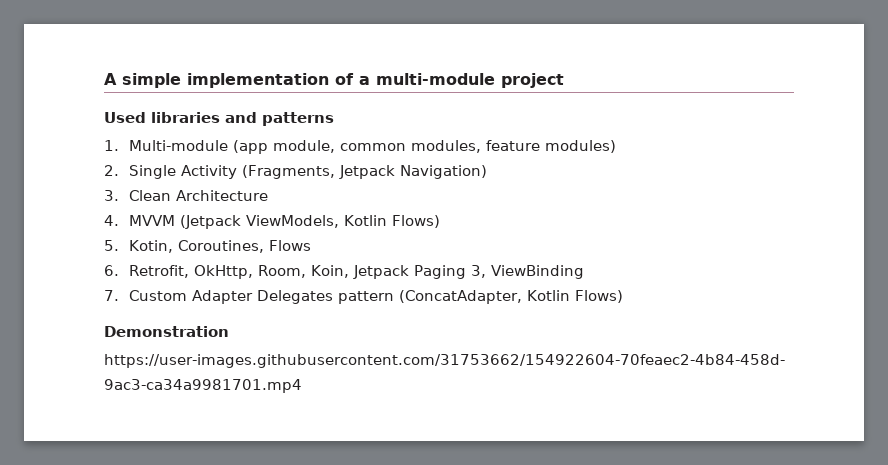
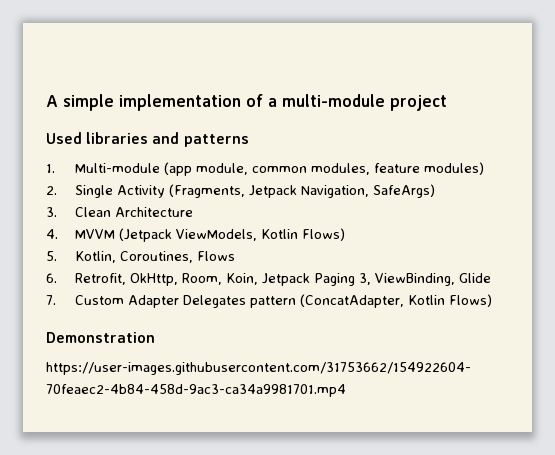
- 2. Single Activity (Fragments, Jetpack Navigation)
+ 2. Single Activity (Fragments, Jetpack Navigation, SafeArgs)
- 5. Kotin, Coroutines, Flows
+ 5. Kotlin, Coroutines, Flows
- 6. Retrofit, OkHttp, Room, Koin, Jetpack Paging 3, ViewBinding
+ 6. Retrofit, OkHttp, Room, Koin, Jetpack Paging 3, ViewBinding, Glide

